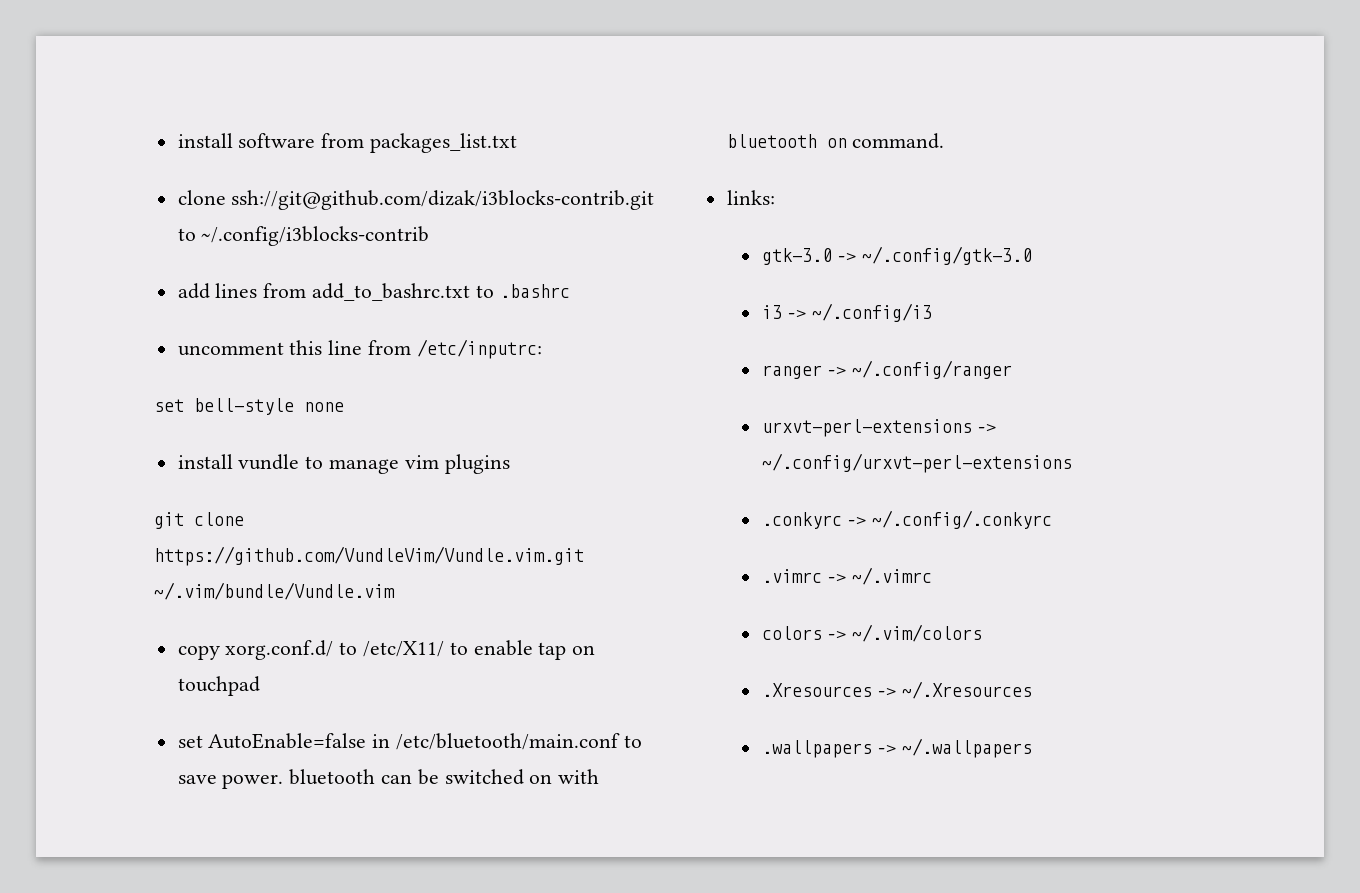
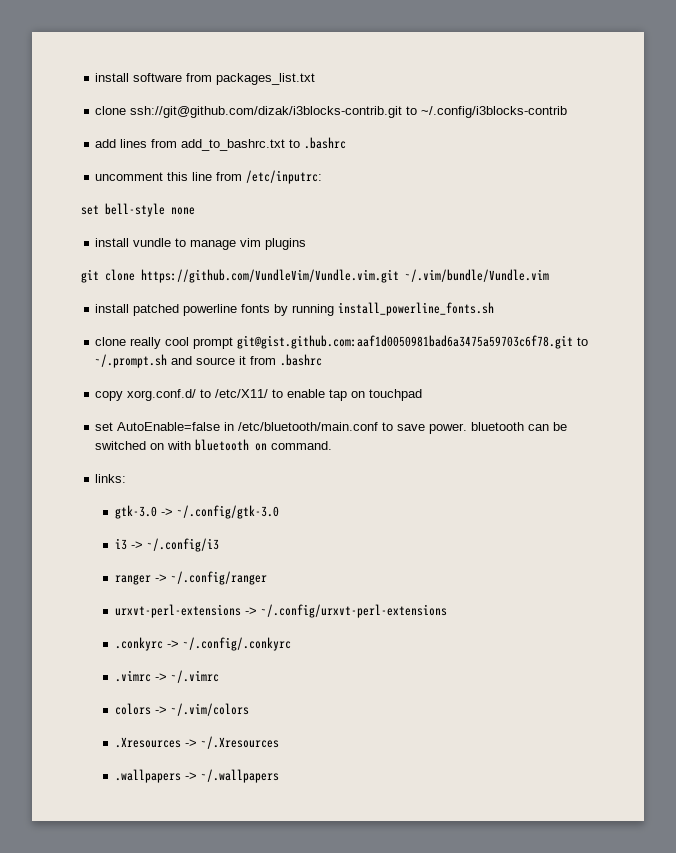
+ install patched powerline fonts by running install_powerline_fonts.sh
+ clone really cool prompt git@gist.github.com:aaf1d0050981bad6a3475a59703c6f78.git to ~/.prompt.sh and source it from .bashrc

